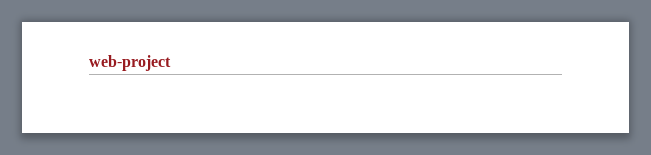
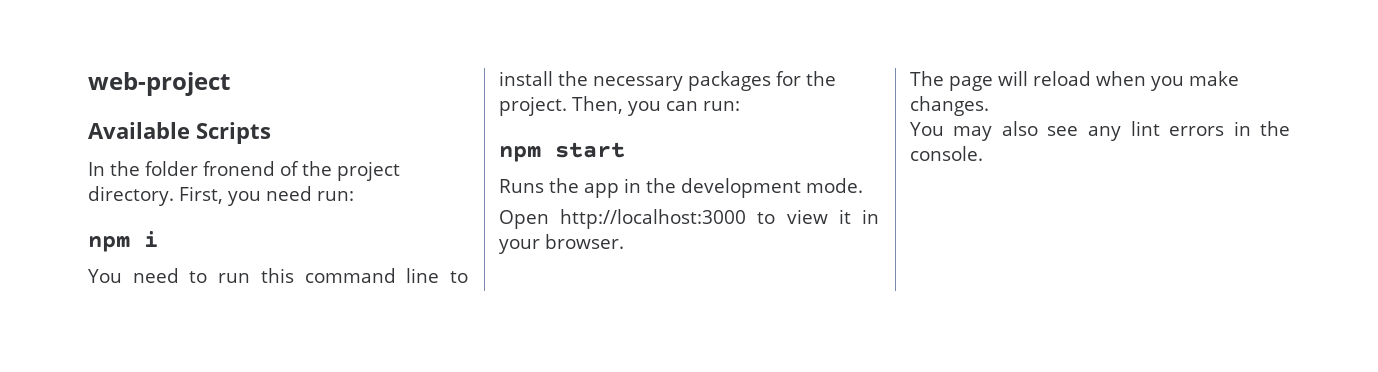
+ Available Scripts
+ In the folder fronend of the project directory. First, you need run:
+ npm i
+ You need to run this command line to install the necessary packages for the project. Then, you can run:
+ npm start
+ Runs the app in the development mode.
+ Open http://localhost:3000 to view it in your browser.
+ The page will reload when you make changes.
+ You may also see any lint errors in the console.

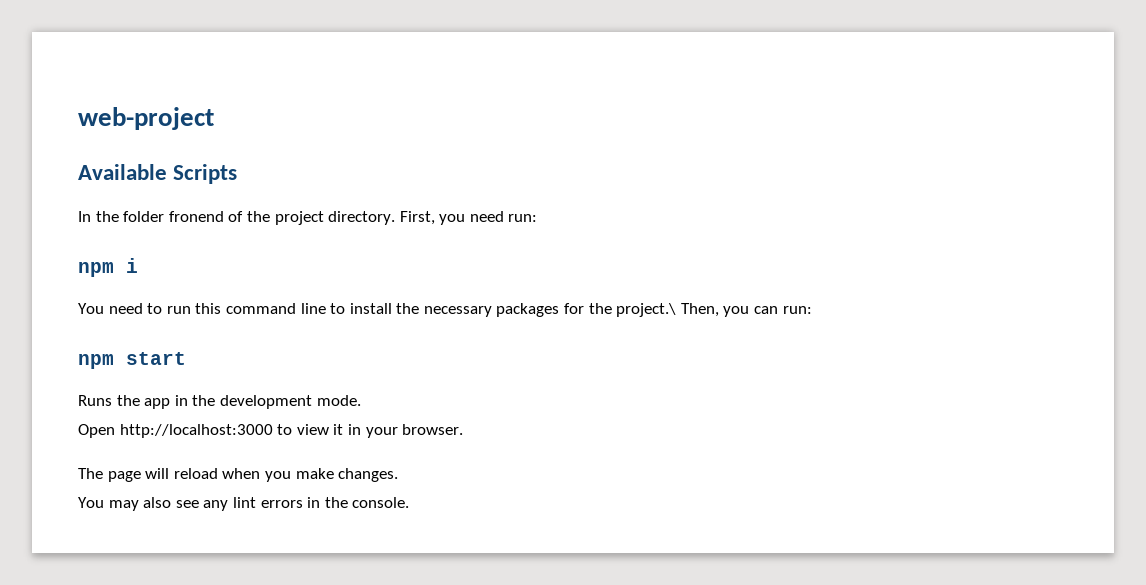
- You need to run this command line to install the necessary packages for the project. Then, you can run:
+ You need to run this command line to install the necessary packages for the project.\ Then, you can run:

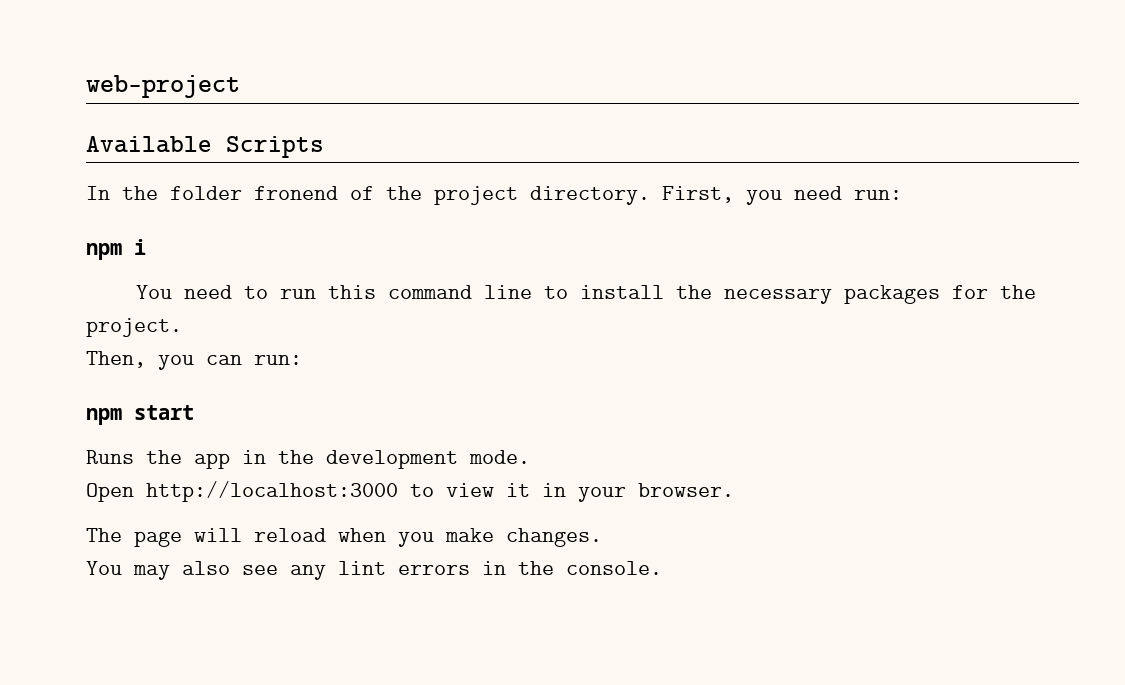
- You need to run this command line to install the necessary packages for the project.\ Then, you can run:
+ You need to run this command line to install the necessary packages for the project.
+ Then, you can run:

